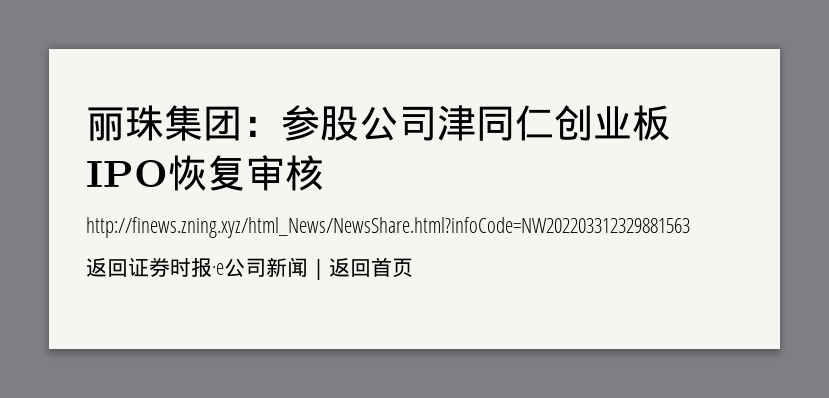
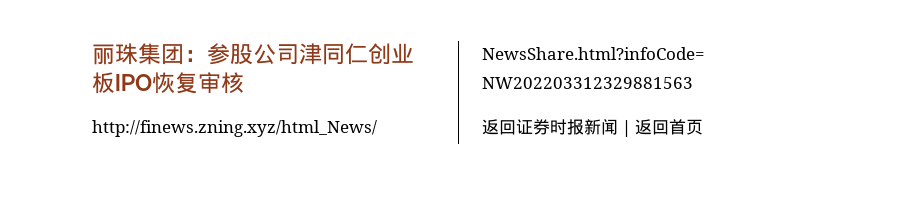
- 返回证券时报·e公司新闻｜返回首页
+ 返回证券时报新闻｜返回首页

